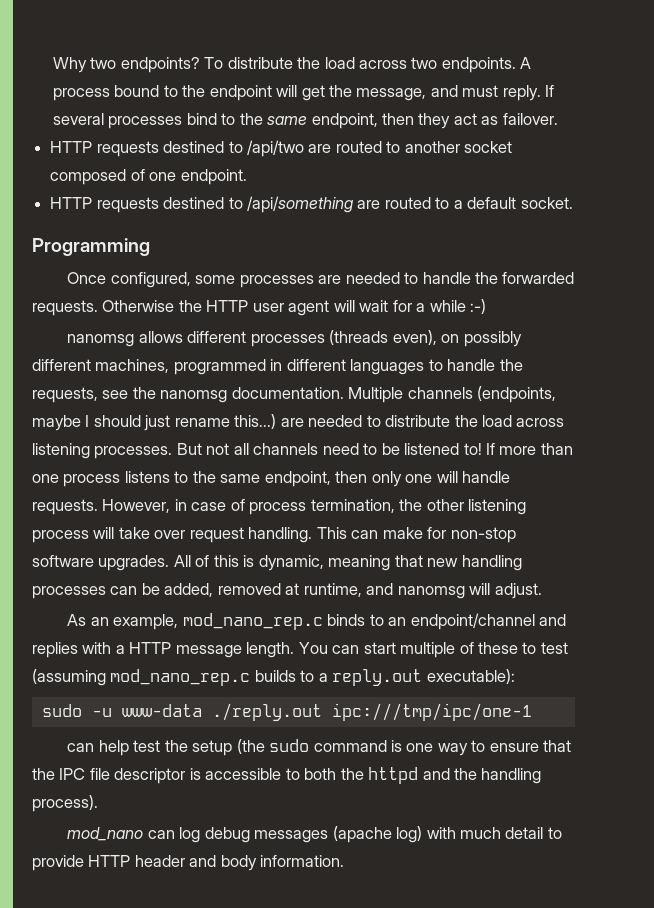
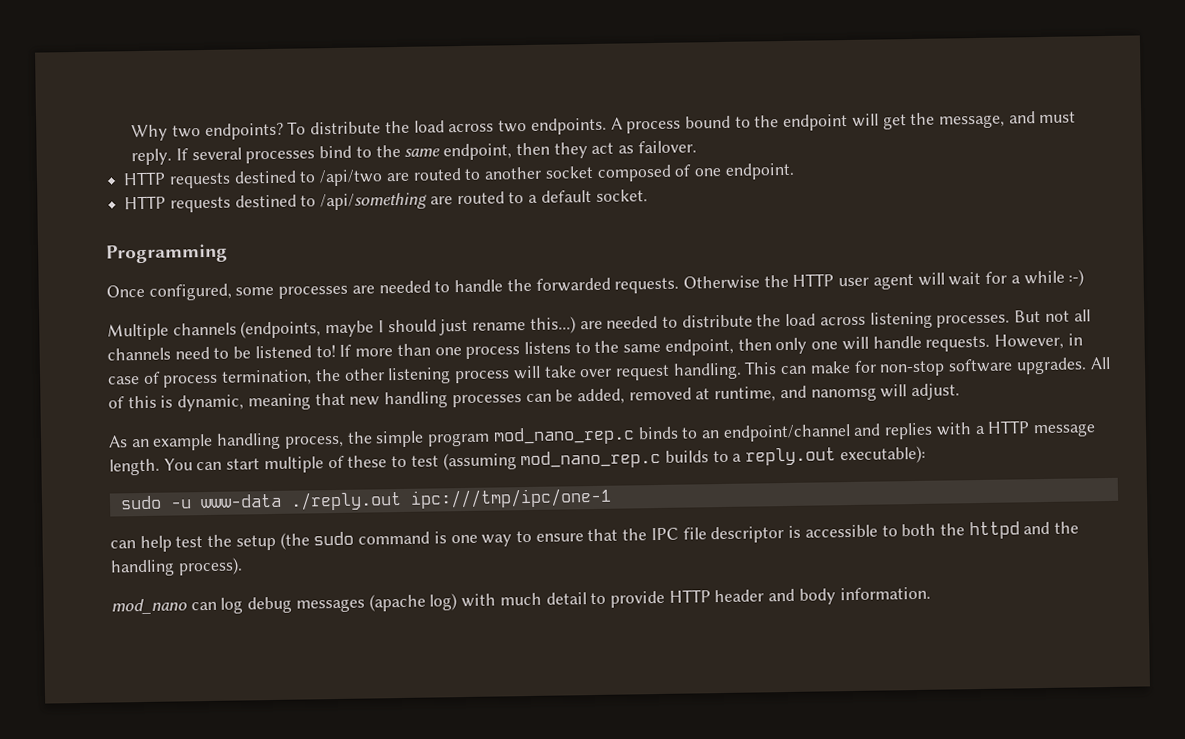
- nanomsg allows different processes (threads even), on possibly different machines, programmed in different languages to handle the requests, see the nanomsg documentation.
- As an example, mod_nano_rep.c binds to an endpoint/channel and replies with a HTTP message length.
+ As an example handling process, the simple program mod_nano_rep.c binds to an endpoint/channel and replies with a HTTP message length.

